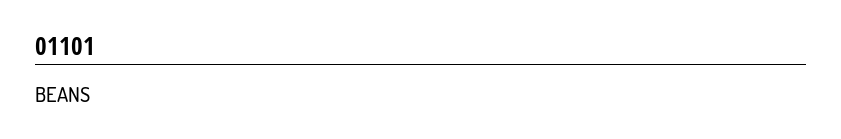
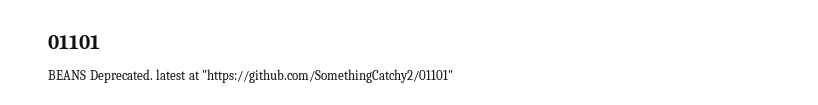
- BEANS
+ BEANS Deprecated. latest at "https://github.com/SomethingCatchy2/01101"

